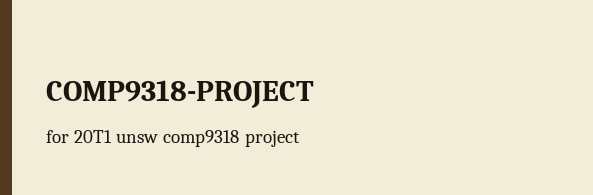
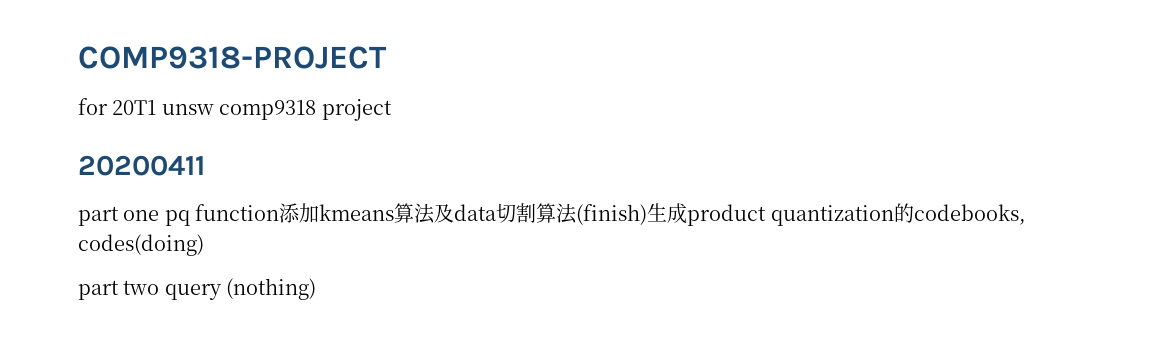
+ 20200411
+ part one pq function添加kmeans算法及data切割算法(finish)生成product quantization的codebooks, codes(doing)
+ part two query (nothing)

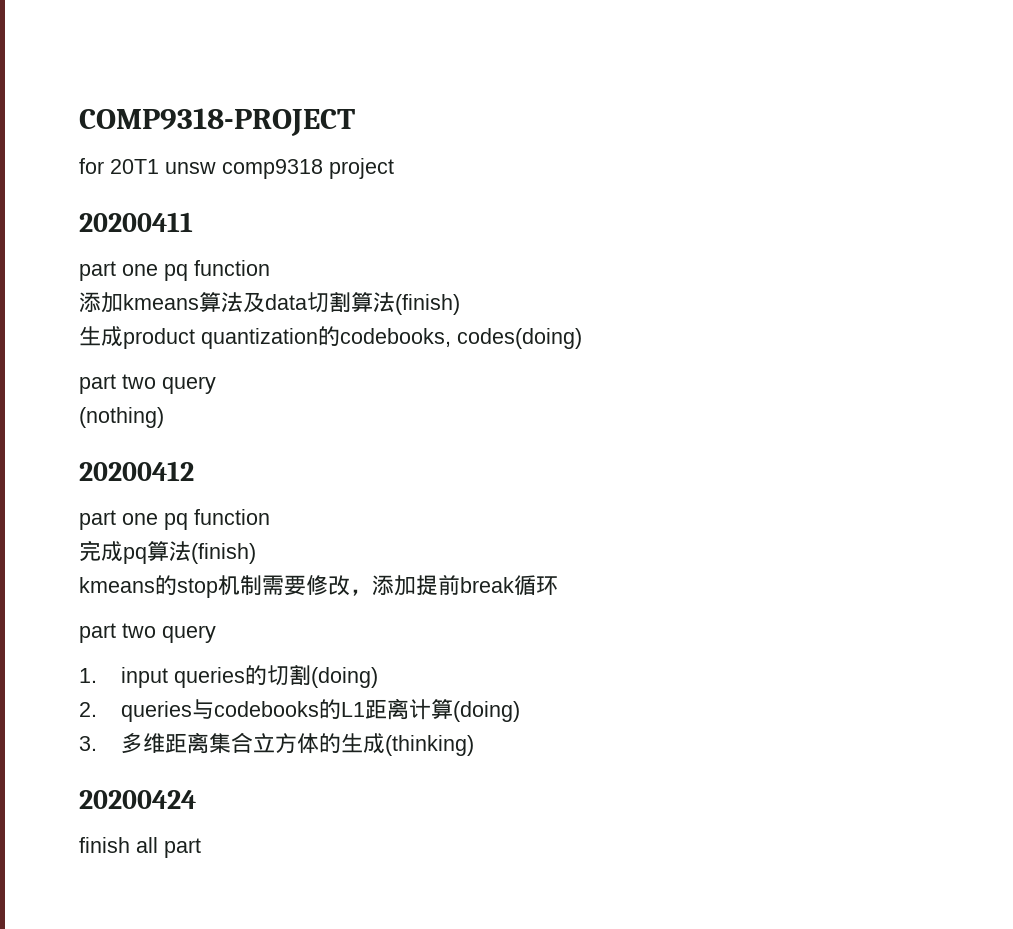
  20200411
- part one pq function添加kmeans算法及data切割算法(finish)生成product quantization的codebooks, codes(doing)
- part two query (nothing)
+ part one pq function
+ 添加kmeans算法及data切割算法(finish)
+ 生成product quantization的codebooks, codes(doing)
+ part two query
+ (nothing)
+ 20200412
+ part one pq function
+ 完成pq算法(finish)
+ kmeans的stop机制需要修改，添加提前break循环
+ part two query
+ 1. input queries的切割(doing)
+ 2. queries与codebooks的L1距离计算(doing)
+ 3.多维距离集合立方体的生成(thinking)
+ 20200424
+ finish all part

